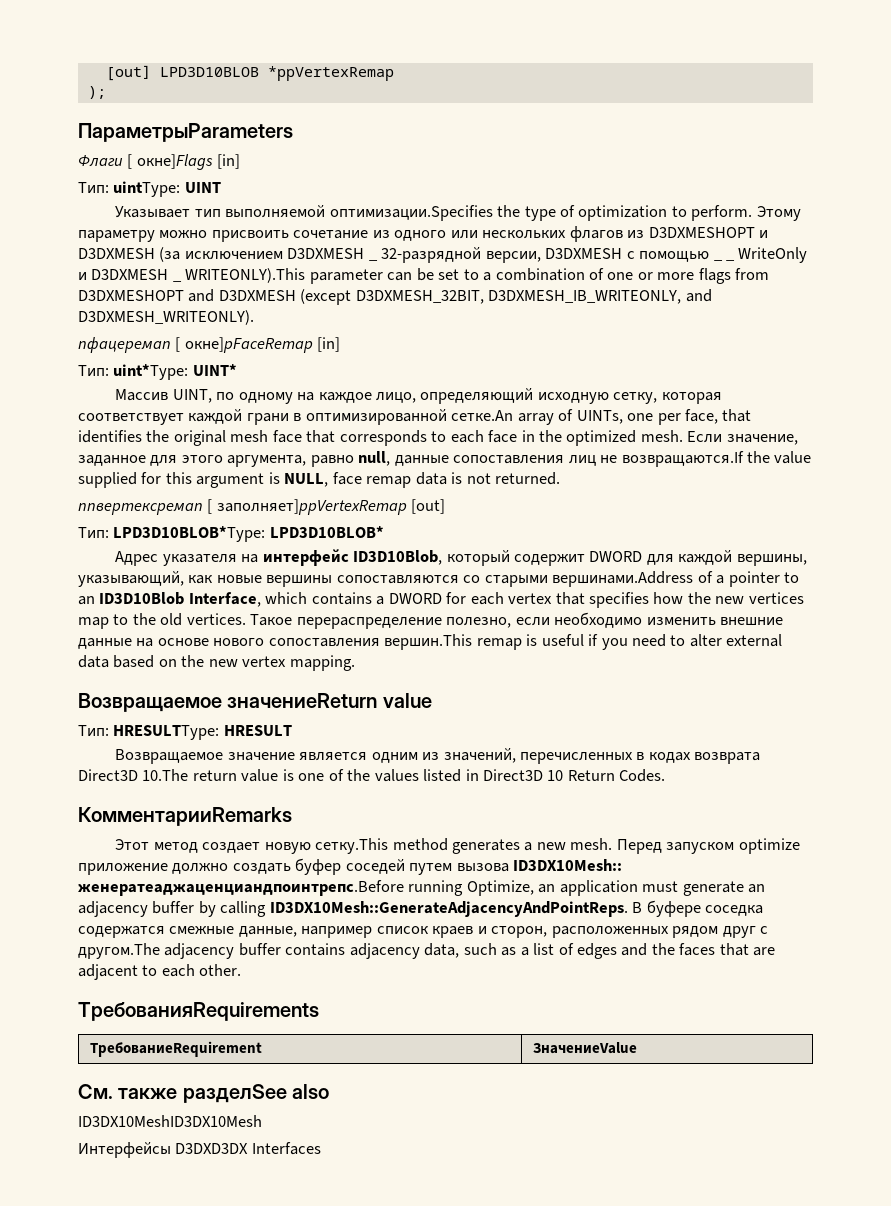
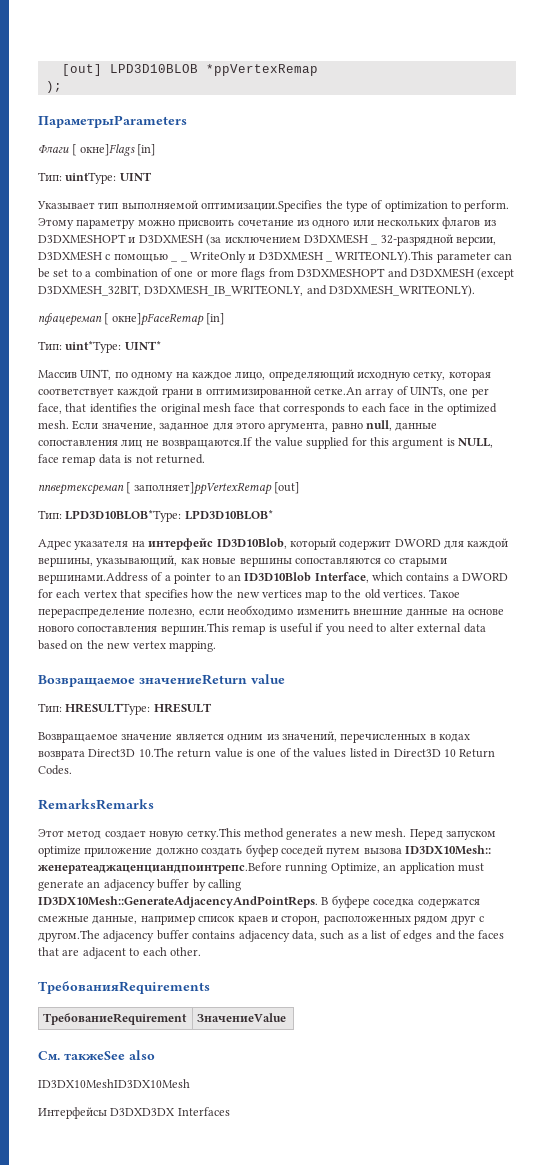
- КомментарииRemarks
+ RemarksRemarks
- См. также разделSee also
+ См. такжеSee also

